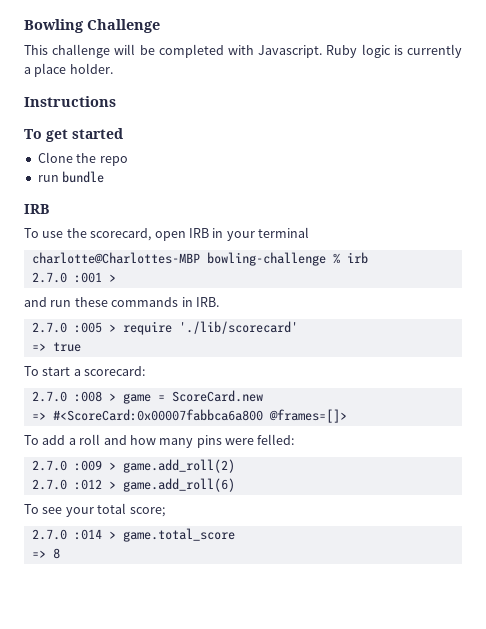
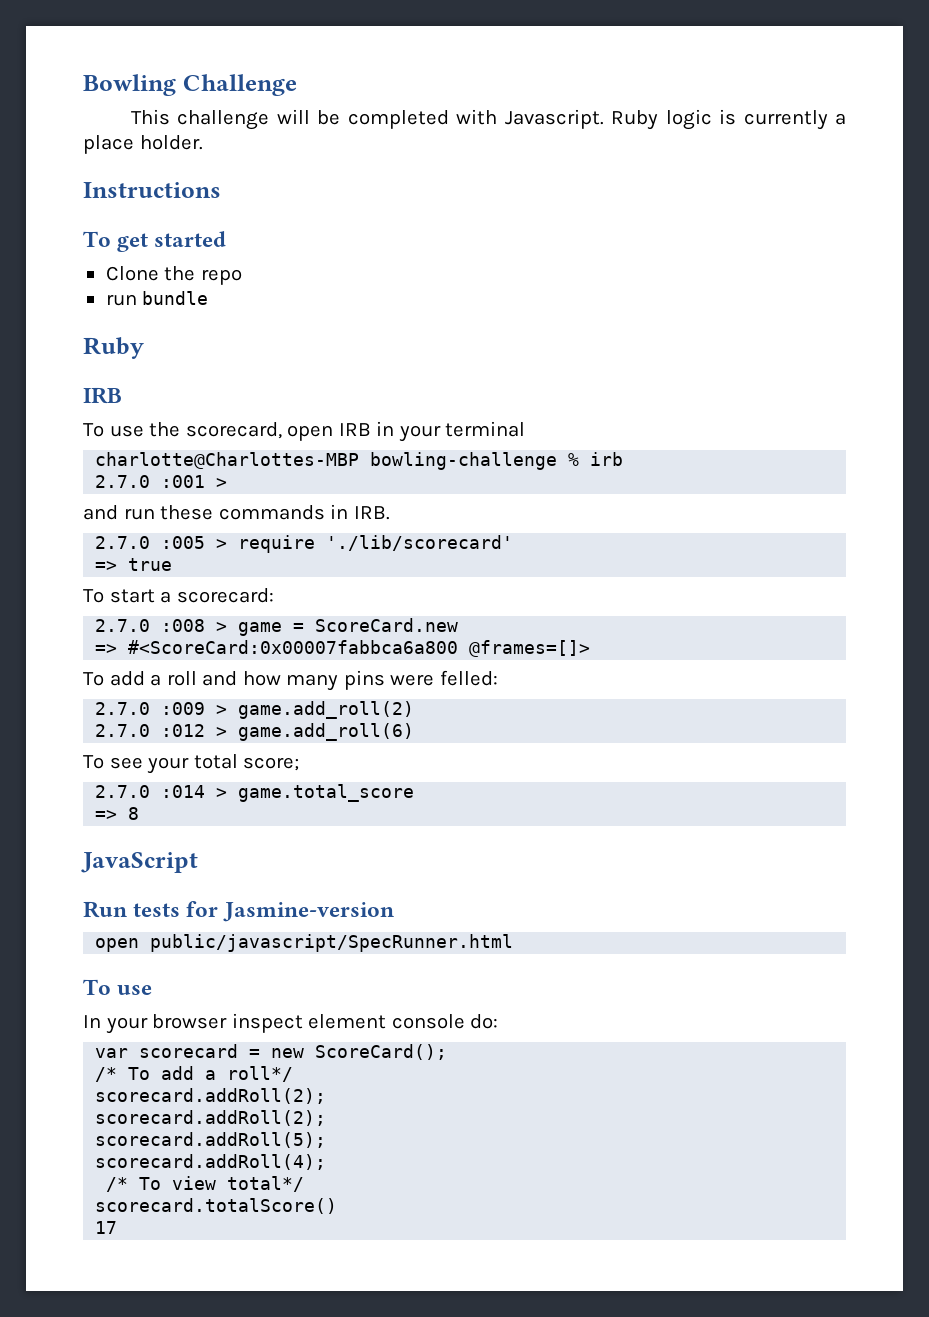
  run bundle
+ Ruby
+ JavaScript
+ Run tests for Jasmine-version
+ open public/javascript/SpecRunner.html
+ To use
+ In your browser inspect element console do:
+ var scorecard = new ScoreCard();
+ /* To add a roll*/
+ scorecard.addRoll(2);
+ scorecard.addRoll(2);
+ scorecard.addRoll(5);
+ scorecard.addRoll(4);
+ /* To view total*/
+ scorecard.totalScore()
+ 17

